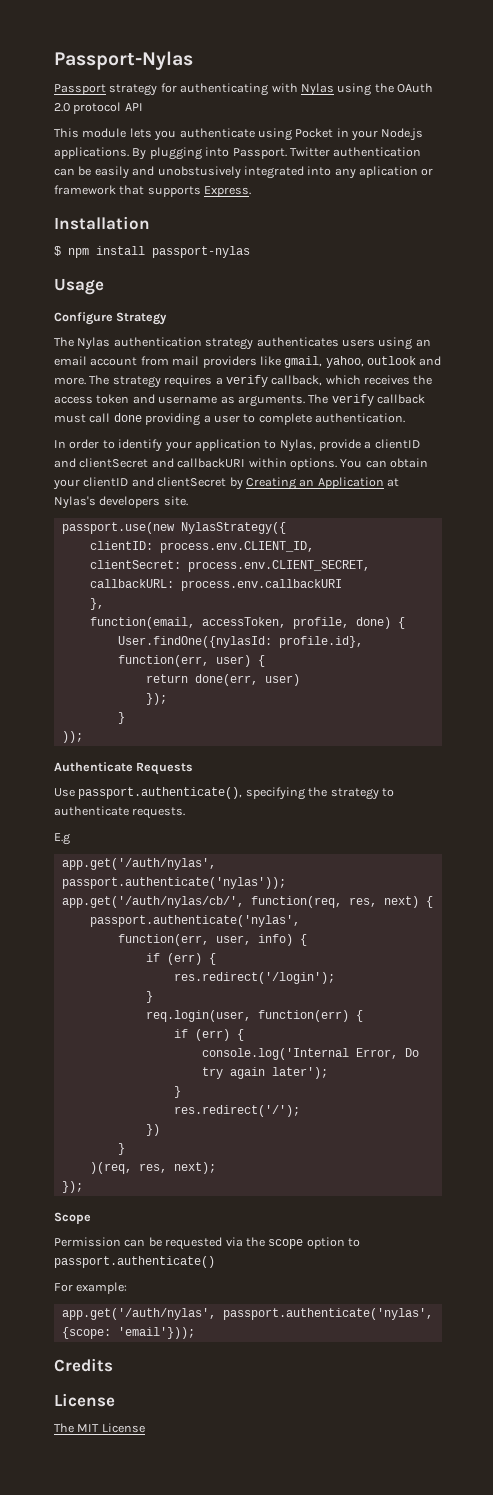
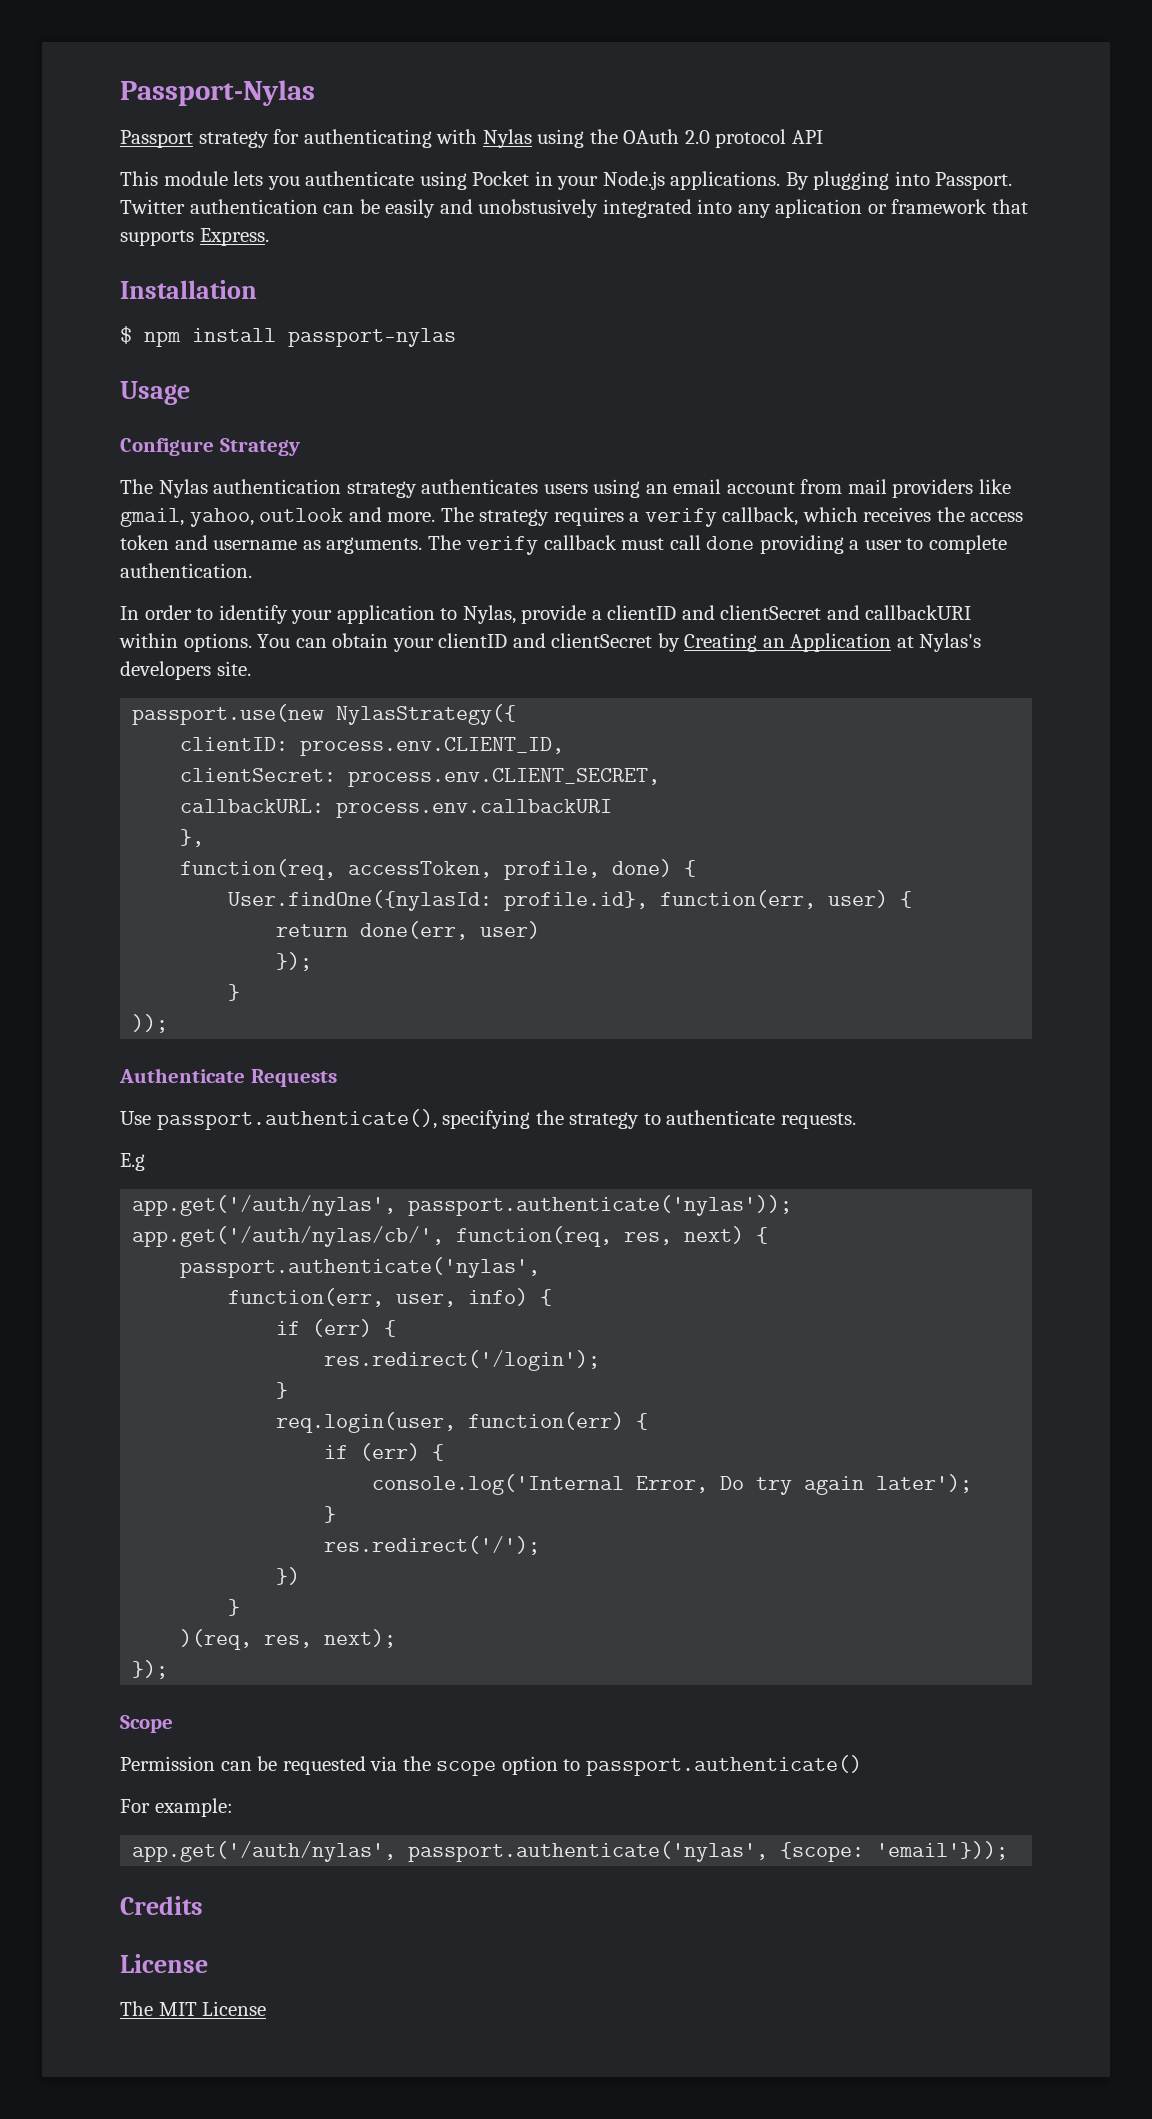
- function(email, accessToken, profile, done) {
+ function(req, accessToken, profile, done) {

